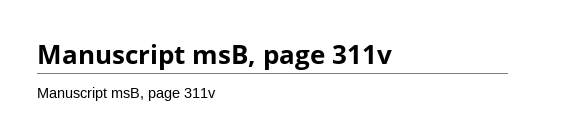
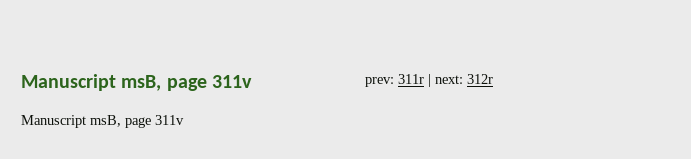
+ prev: 311r | next: 312r

